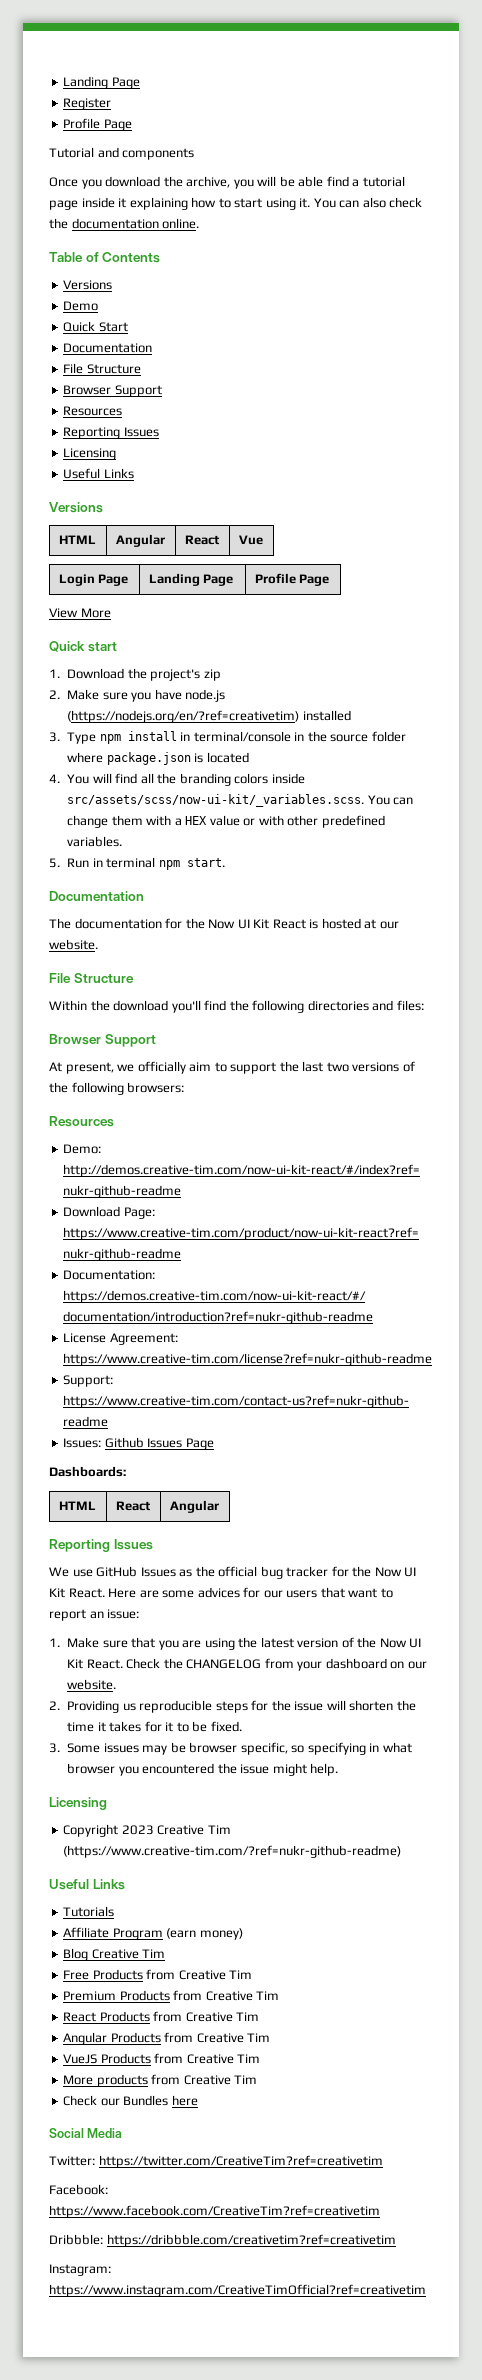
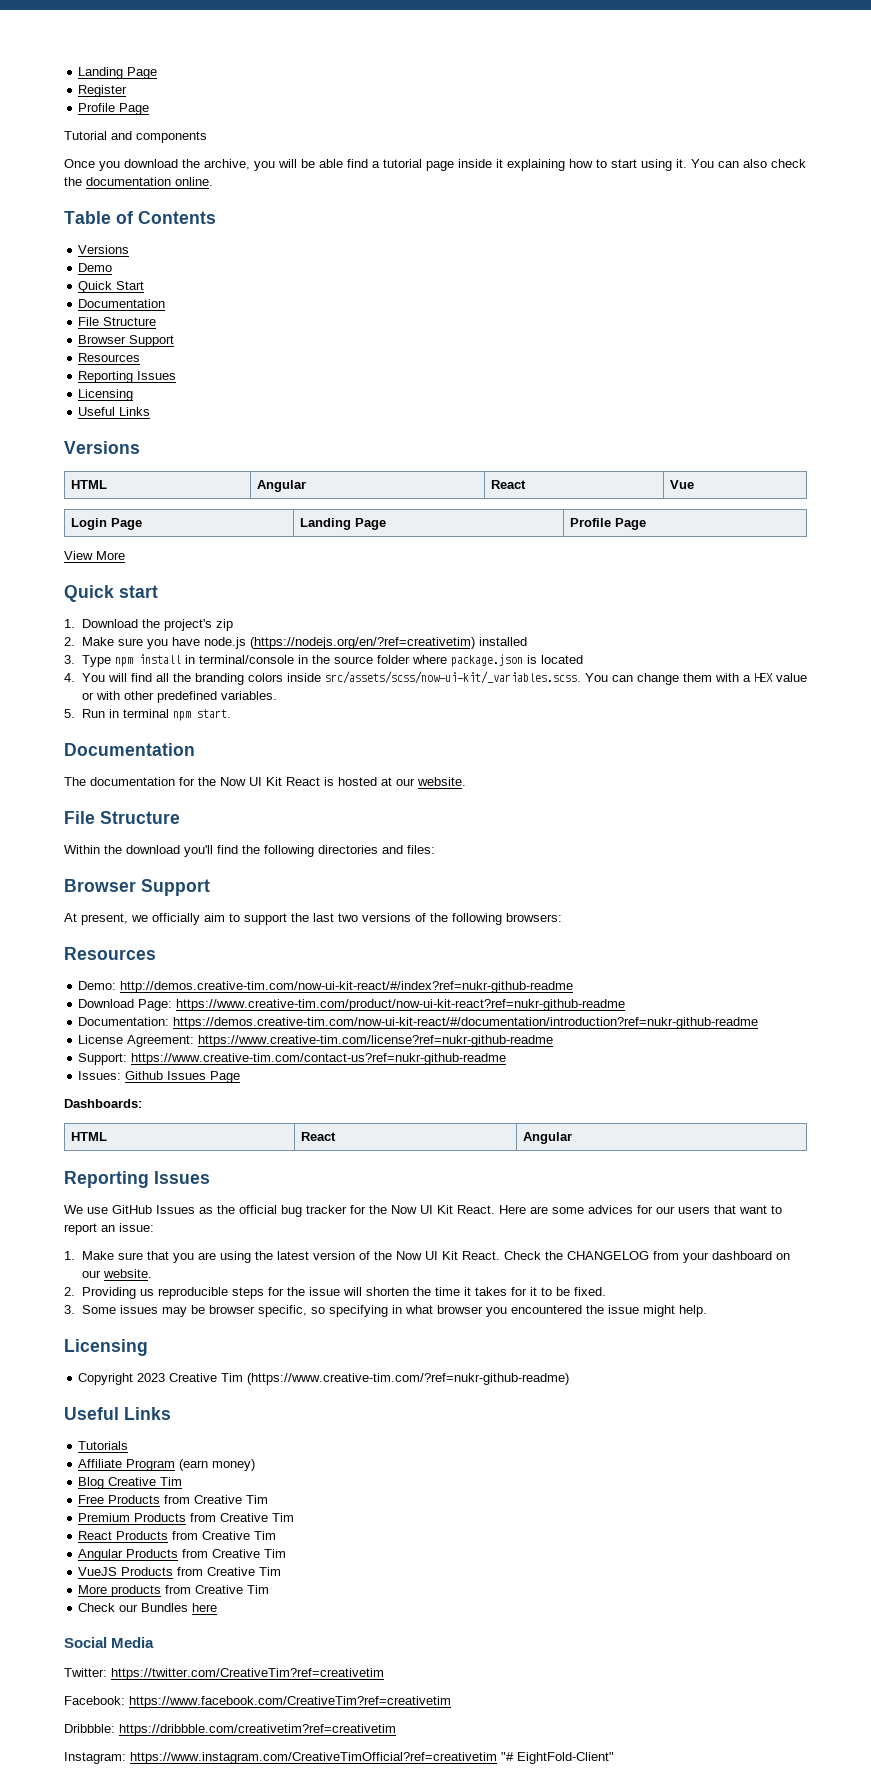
- Instagram: https://www.instagram.com/CreativeTimOfficial?ref=creativetim
+ Instagram: https://www.instagram.com/CreativeTimOfficial?ref=creativetim "# EightFold-Client"

